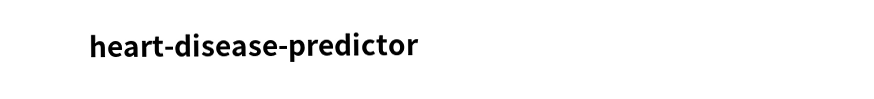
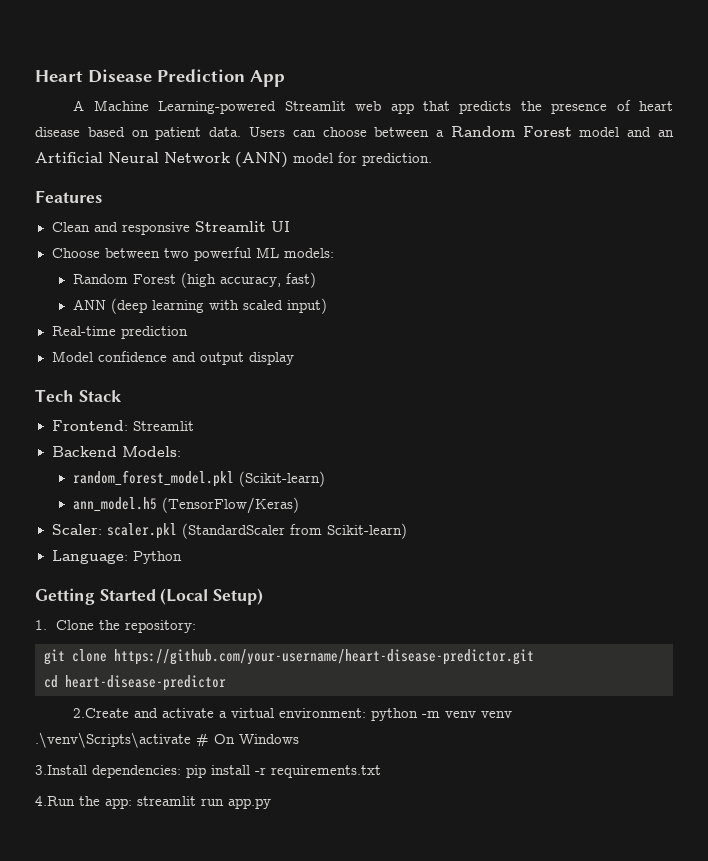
- heart-disease-predictor
+ Heart Disease Prediction App
+ A Machine Learning-powered Streamlit web app that predicts the presence of heart disease based on patient data. Users can choose between a Random Forest model and an Artificial Neural Network (ANN) model for prediction.
+ Features
+ Clean and responsive Streamlit UI
+ Choose between two powerful ML models:
+ Random Forest (high accuracy, fast)
+ ANN (deep learning with scaled input)
+ Real-time prediction
+ Model confidence and output display
+ Tech Stack
+ Frontend: Streamlit
+ Backend Models:
+ random_forest_model.pkl (Scikit-learn)
+ ann_model.h5 (TensorFlow/Keras)
+ Scaler: scaler.pkl (StandardScaler from Scikit-learn)
+ Language: Python
+ Getting Started (Local Setup)
+ 1. Clone the repository:
+ git clone https://github.com/your-username/heart-disease-predictor.git
+ cd heart-disease-predictor
+ 2.Create and activate a virtual environment: python -m venv venv .\venv\Scripts\activate # On Windows
+ 3.Install dependencies: pip install -r requirements.txt
+ 4.Run the app: streamlit run app.py

